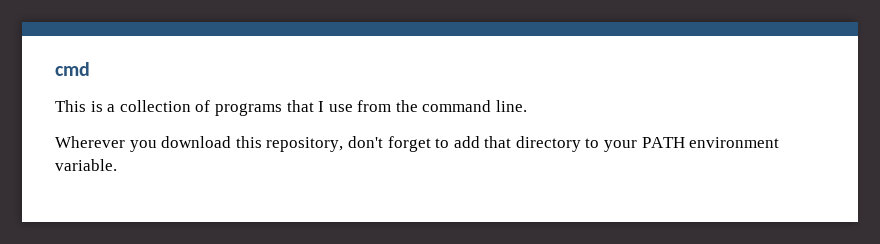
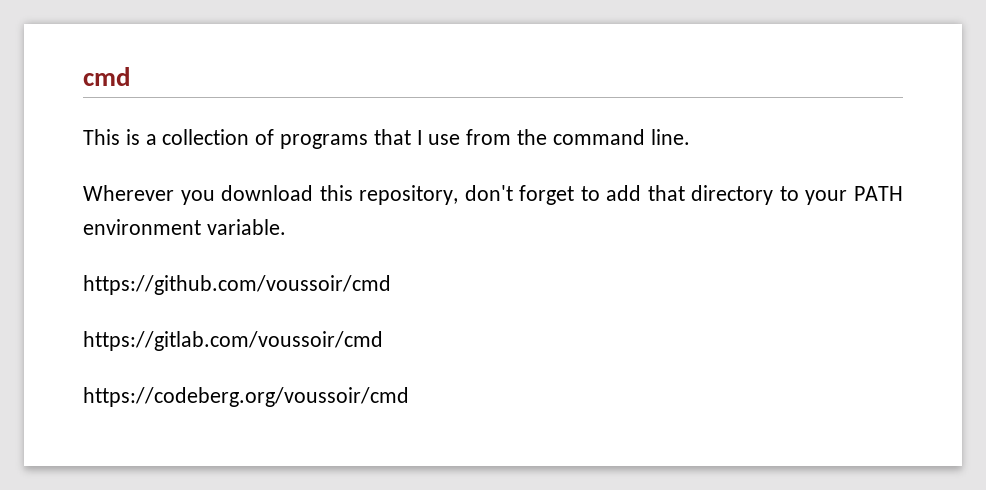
+ https://github.com/voussoir/cmd
+ https://gitlab.com/voussoir/cmd
+ https://codeberg.org/voussoir/cmd

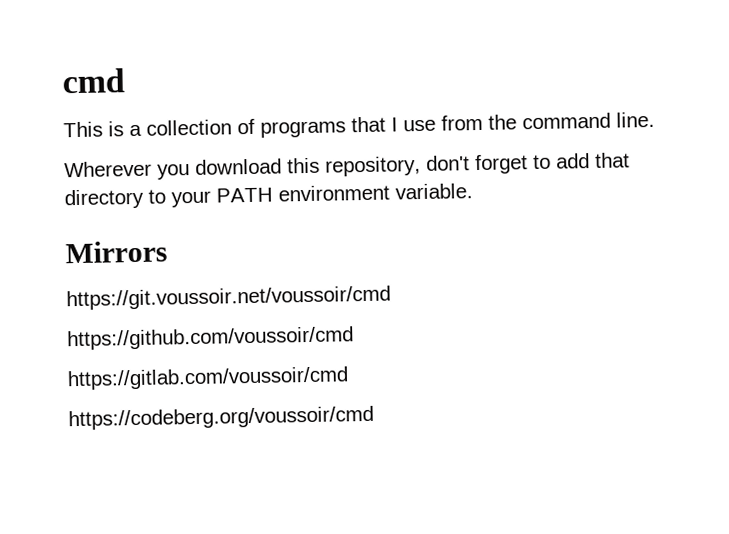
+ Mirrors
+ https://git.voussoir.net/voussoir/cmd

